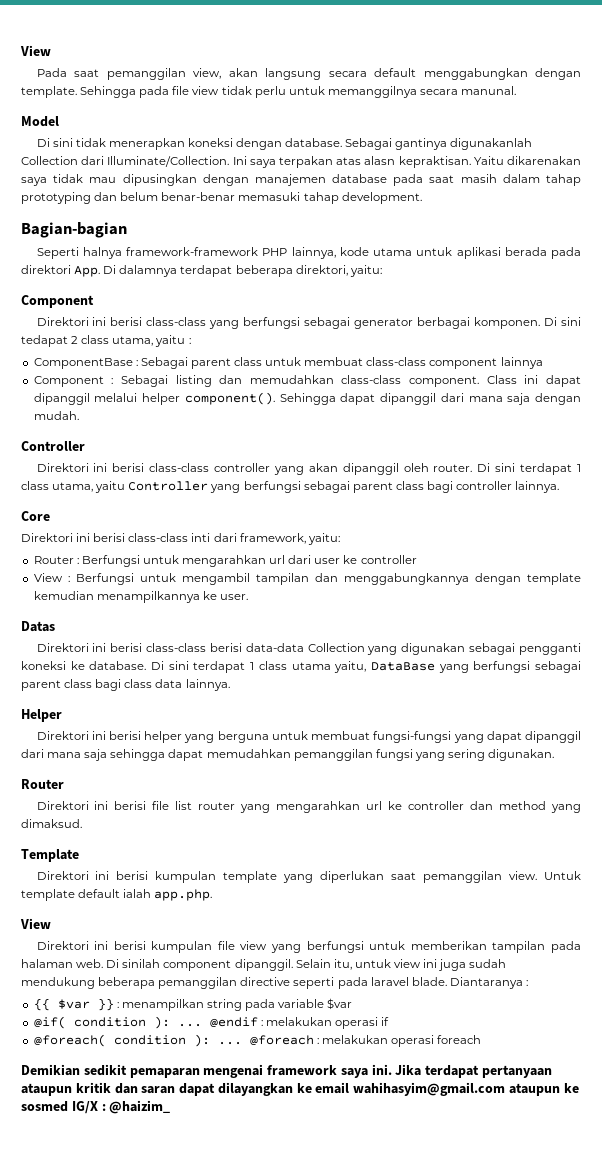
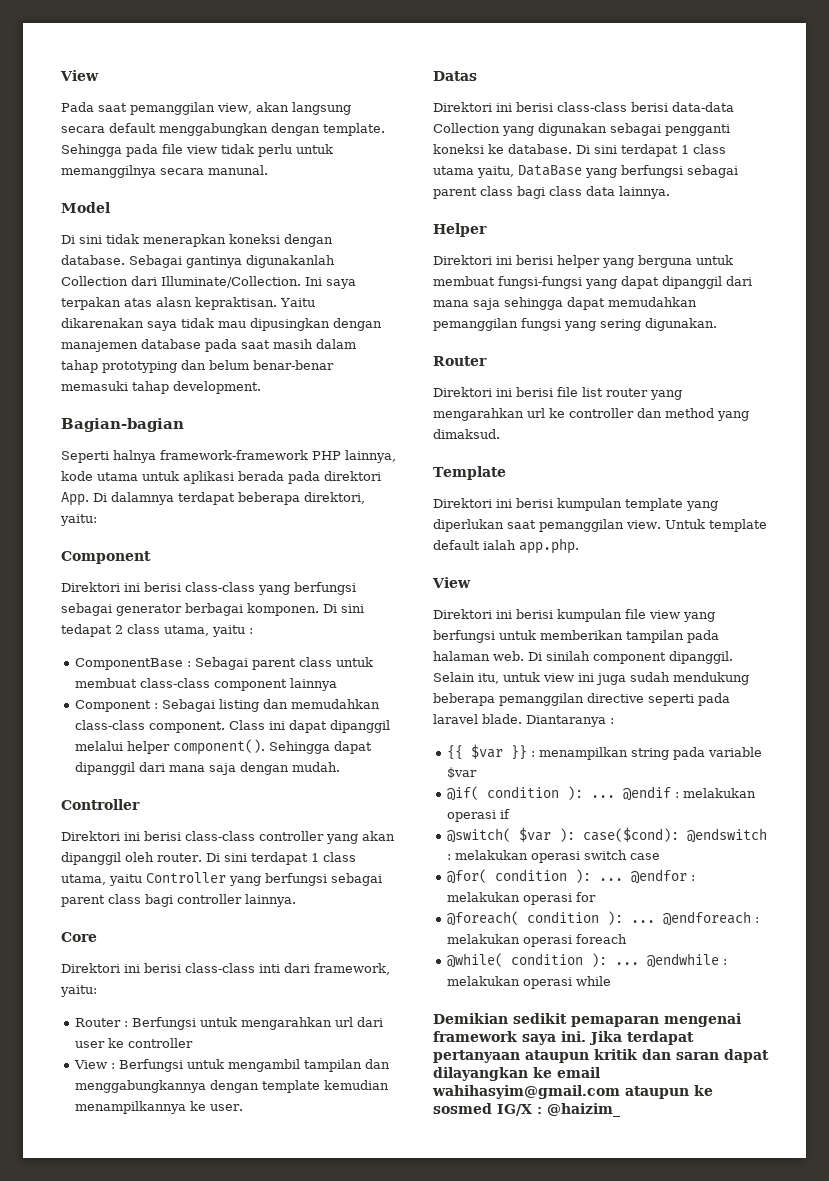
+ @switch( $var ): case($cond): @endswitch : melakukan operasi switch case
+ @for( condition ): ... @endfor : melakukan operasi for
- @foreach : melakukan operasi foreach
+ @endforeach : melakukan operasi foreach
+ @while( condition ): ... @endwhile : melakukan operasi while

